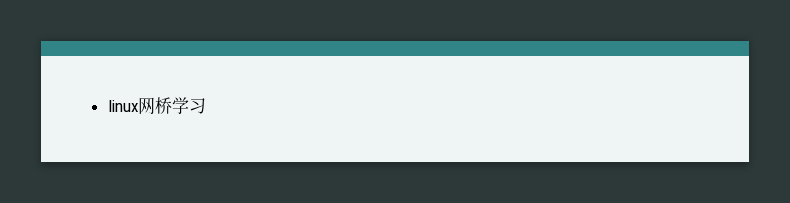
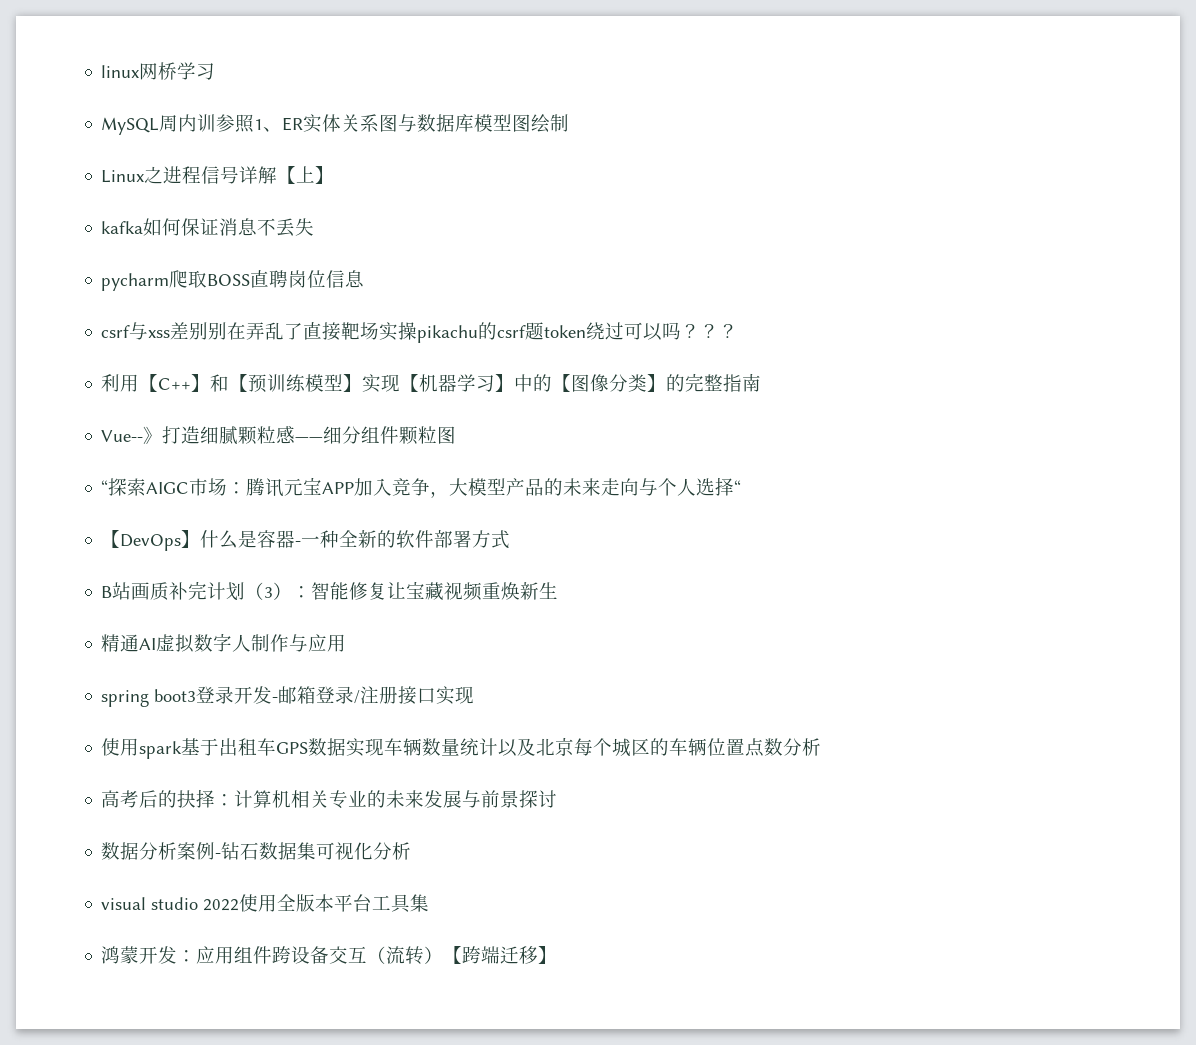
+ MySQL周内训参照1、ER实体关系图与数据库模型图绘制
+ Linux之进程信号详解【上】
+ kafka如何保证消息不丢失
+ pycharm爬取BOSS直聘岗位信息
+ csrf与xss差别别在弄乱了直接靶场实操pikachu的csrf题token绕过可以吗？？？
+ 利用【C++】和【预训练模型】实现【机器学习】中的【图像分类】的完整指南
+ Vue--》打造细腻颗粒感——细分组件颗粒图
+ “探索AIGC市场：腾讯元宝APP加入竞争，大模型产品的未来走向与个人选择“
+ 【DevOps】什么是容器-一种全新的软件部署方式
+ B站画质补完计划（3）：智能修复让宝藏视频重焕新生
+ 精通AI虚拟数字人制作与应用
+ spring boot3登录开发-邮箱登录/注册接口实现
+ 使用spark基于出租车GPS数据实现车辆数量统计以及北京每个城区的车辆位置点数分析
+ 高考后的抉择：计算机相关专业的未来发展与前景探讨
+ 数据分析案例-钻石数据集可视化分析
+ visual studio 2022使用全版本平台工具集
+ 鸿蒙开发：应用组件跨设备交互（流转）【跨端迁移】

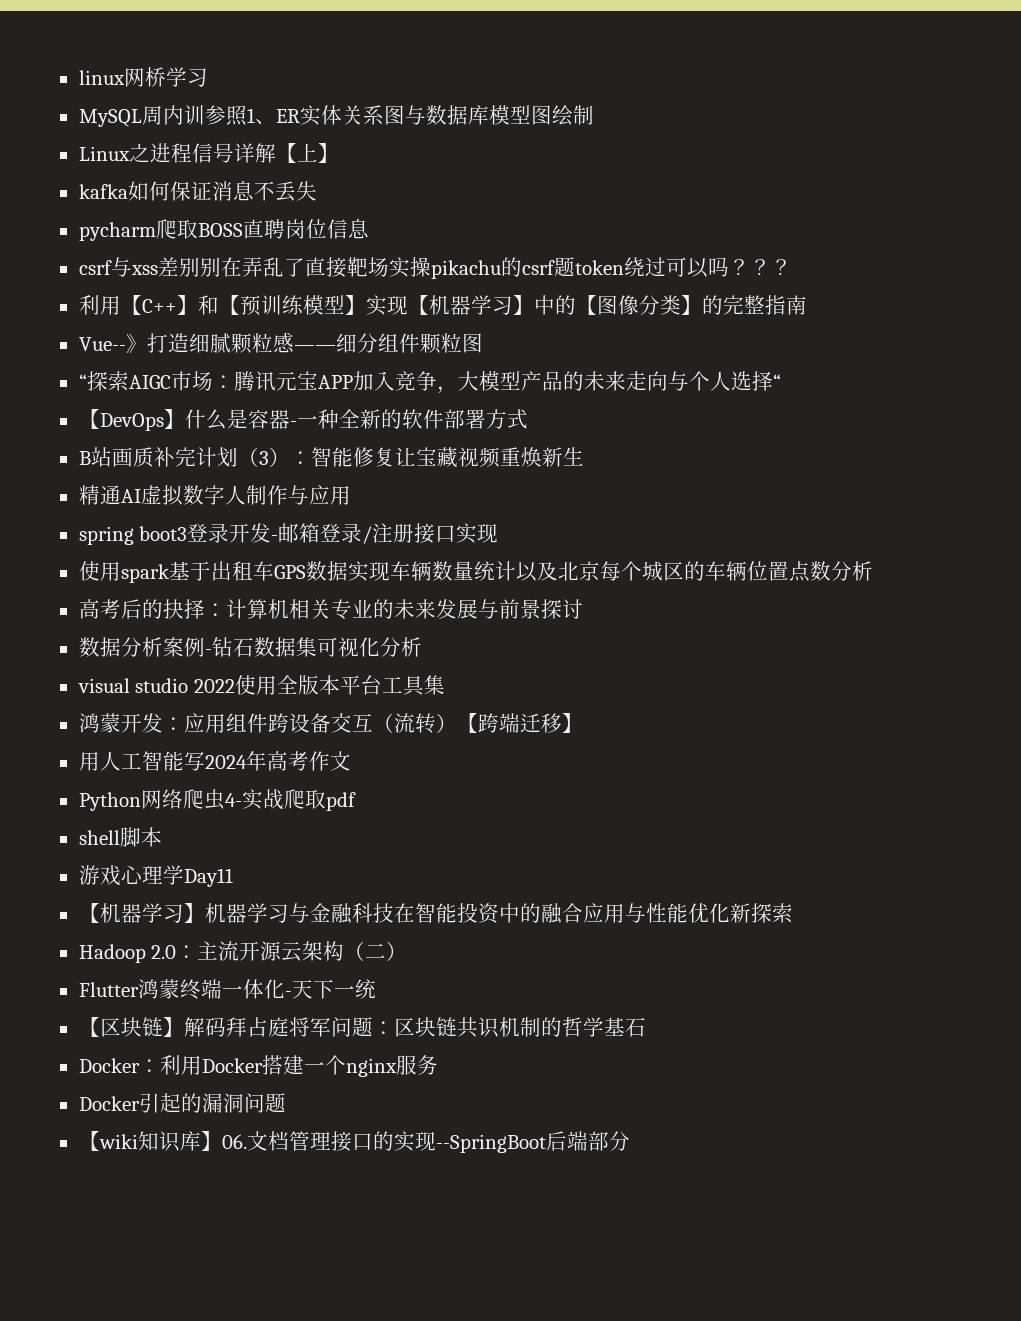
+ 用人工智能写2024年高考作文
+ Python网络爬虫4-实战爬取pdf
+ shell脚本
+ 游戏心理学Day11
+ 【机器学习】机器学习与金融科技在智能投资中的融合应用与性能优化新探索
+ Hadoop 2.0：主流开源云架构（二）
+ Flutter鸿蒙终端一体化-天下一统
+ 【区块链】解码拜占庭将军问题：区块链共识机制的哲学基石
+ Docker：利用Docker搭建一个nginx服务
+ Docker引起的漏洞问题
+ 【wiki知识库】06.文档管理接口的实现--SpringBoot后端部分

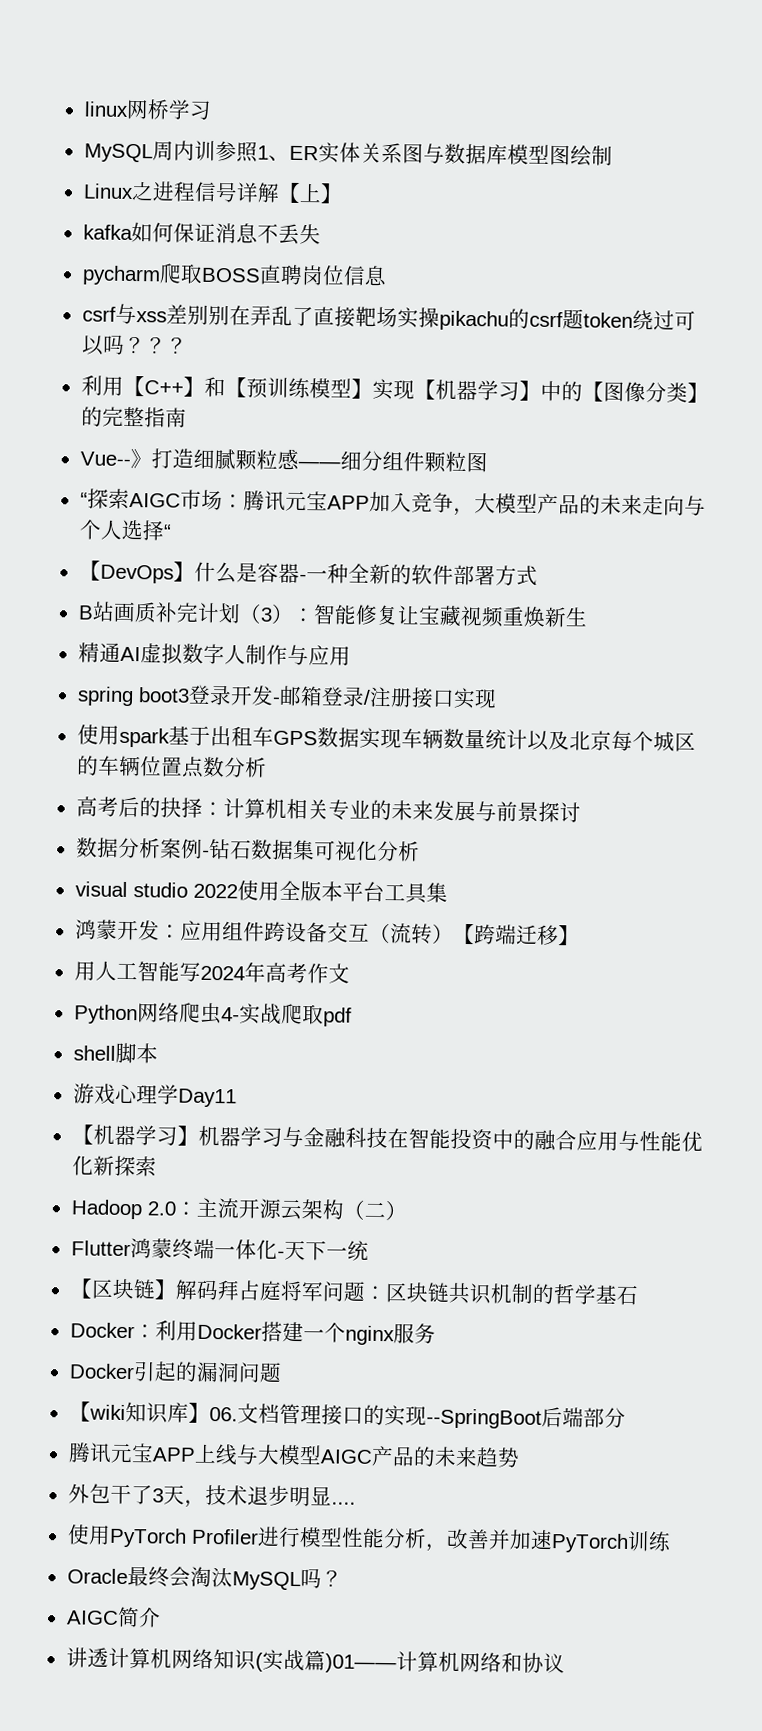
+ 腾讯元宝APP上线与大模型AIGC产品的未来趋势
+ 外包干了3天，技术退步明显....
+ 使用PyTorch Profiler进行模型性能分析，改善并加速PyTorch训练
+ Oracle最终会淘汰MySQL吗？
+ AIGC简介
+ 讲透计算机网络知识(实战篇)01——计算机网络和协议

